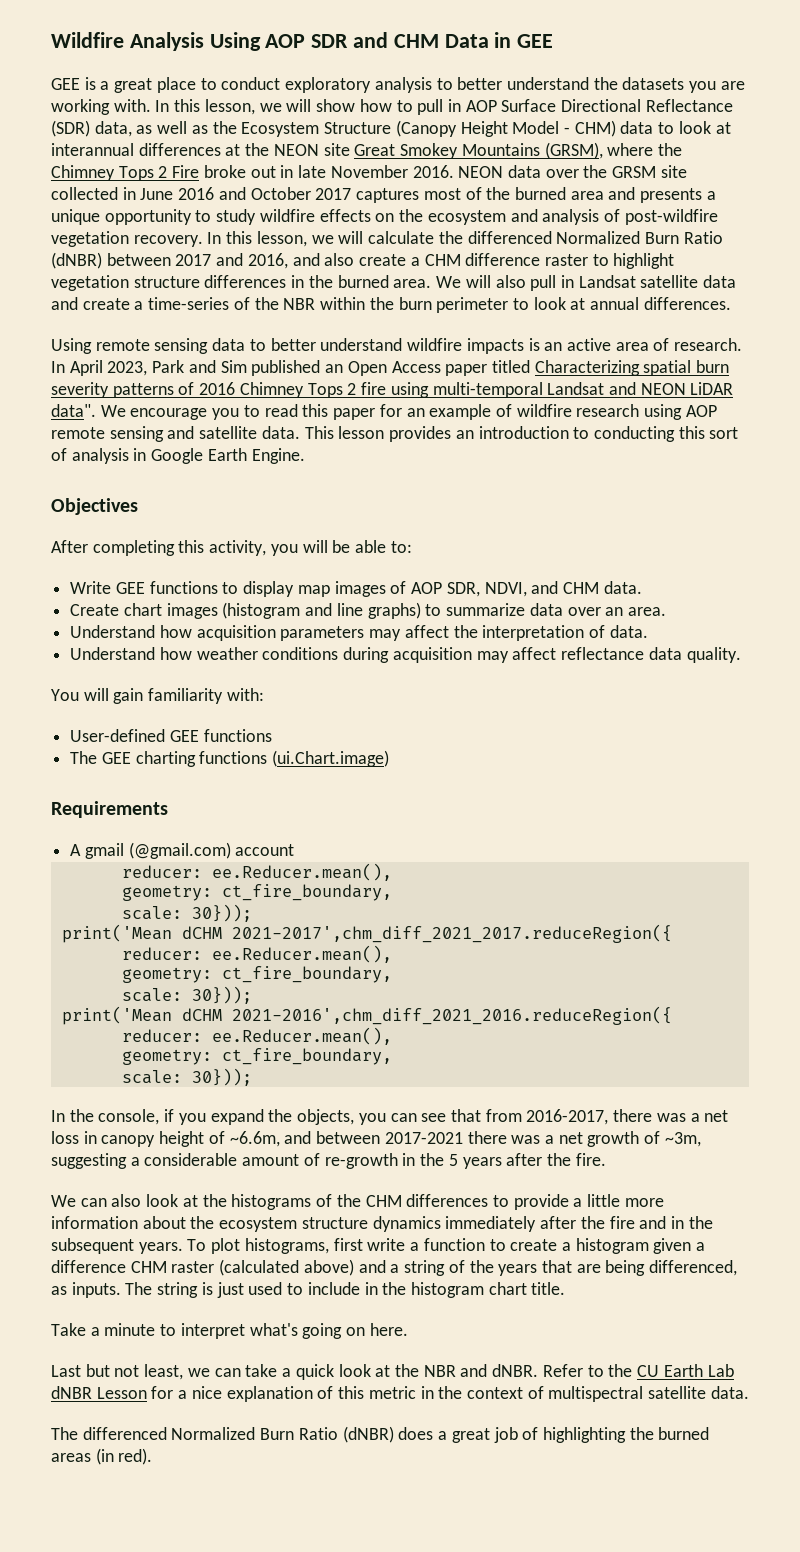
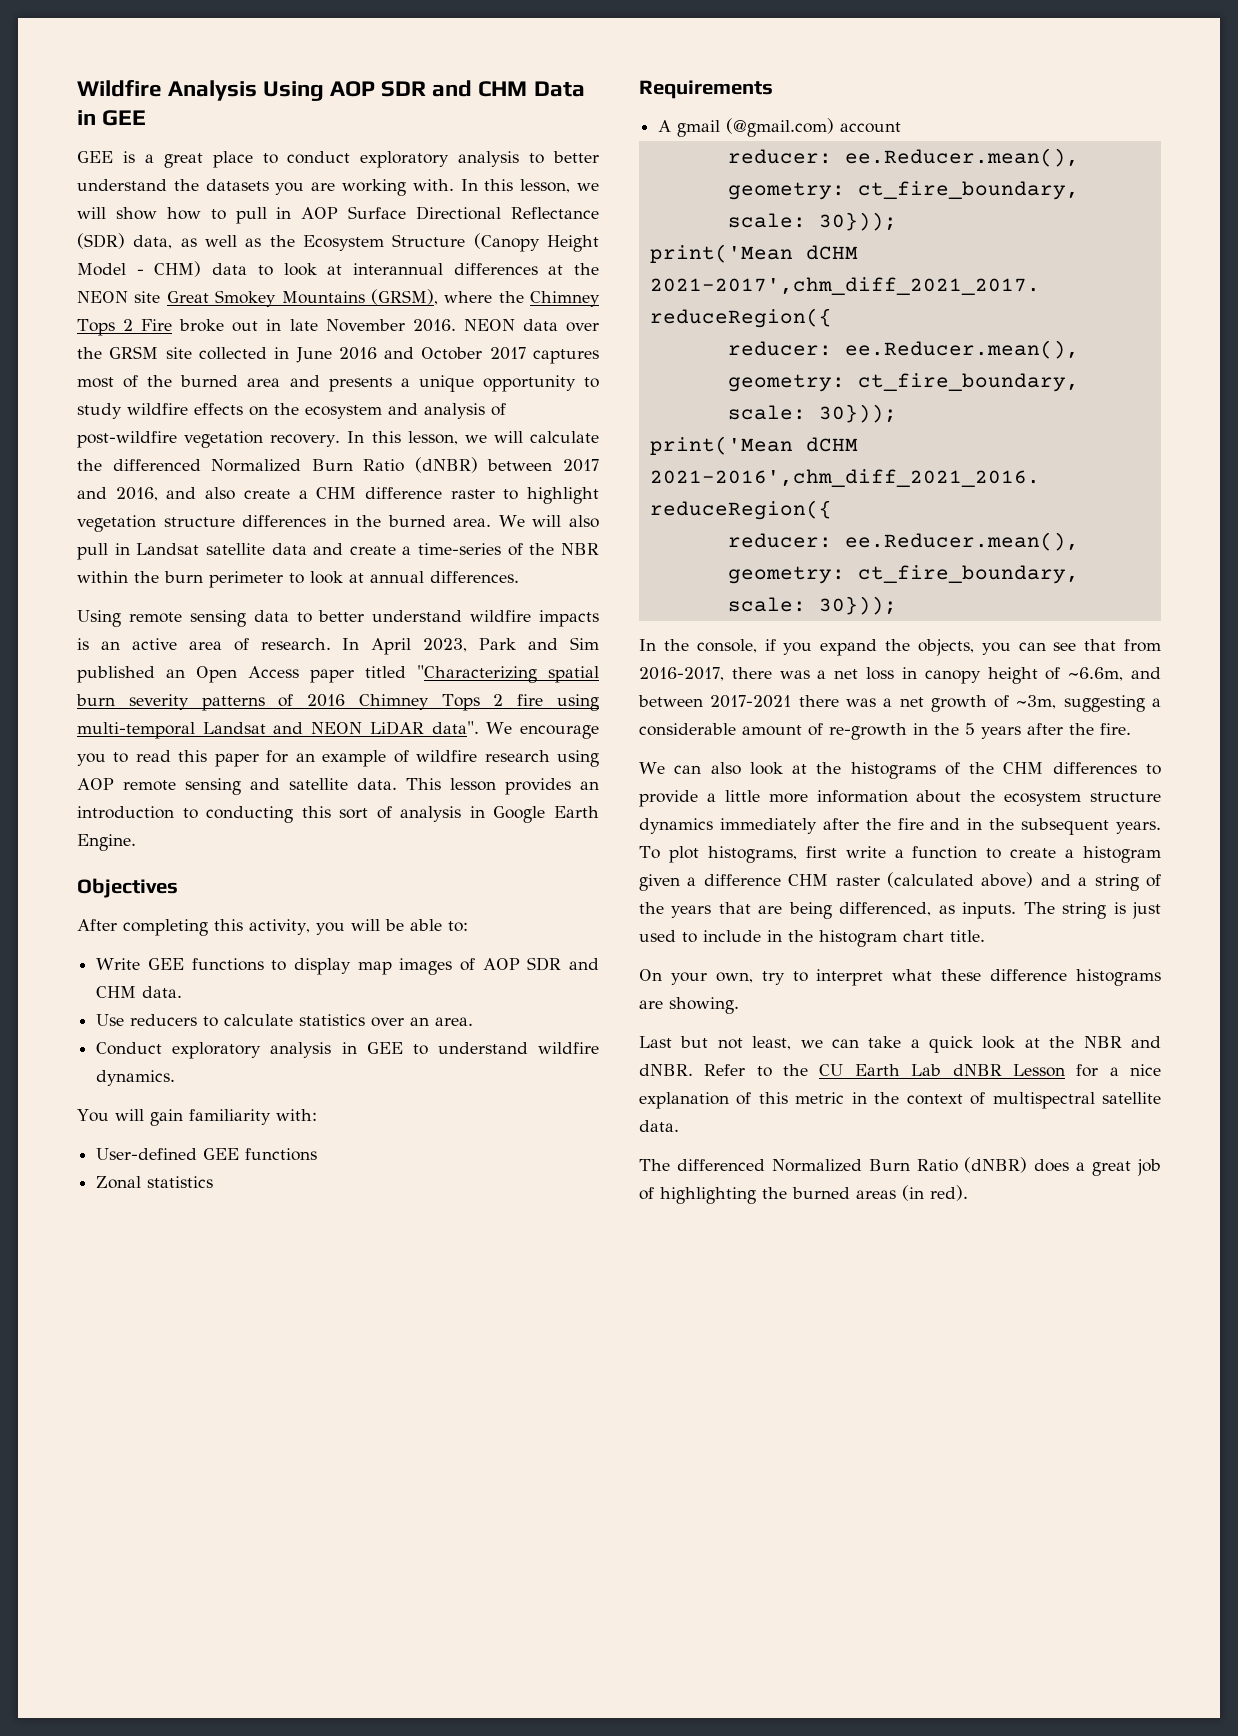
- In April 2023, Park and Sim published an Open Access paper titled Characterizing spatial burn severity patterns of 2016 Chimney Tops 2 fire using multi-temporal Landsat and NEON LiDAR data".
+ In April 2023, Park and Sim published an Open Access paper titled "Characterizing spatial burn severity patterns of 2016 Chimney Tops 2 fire using multi-temporal Landsat and NEON LiDAR data".
- Write GEE functions to display map images of AOP SDR, NDVI, and CHM data.
+ Write GEE functions to display map images of AOP SDR and CHM data.
- Create chart images (histogram and line graphs) to summarize data over an area.
- Understand how acquisition parameters may affect the interpretation of data.
- Understand how weather conditions during acquisition may affect reflectance data quality.
+ Use reducers to calculate statistics over an area.
+ Conduct exploratory analysis in GEE to understand wildfire dynamics.
- The GEE charting functions (ui.Chart.image)
+ Zonal statistics
- Take a minute to interpret what's going on here.
+ On your own, try to interpret what these difference histograms are showing.

